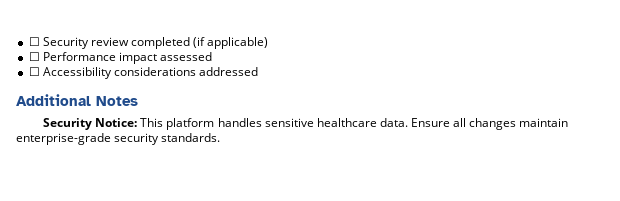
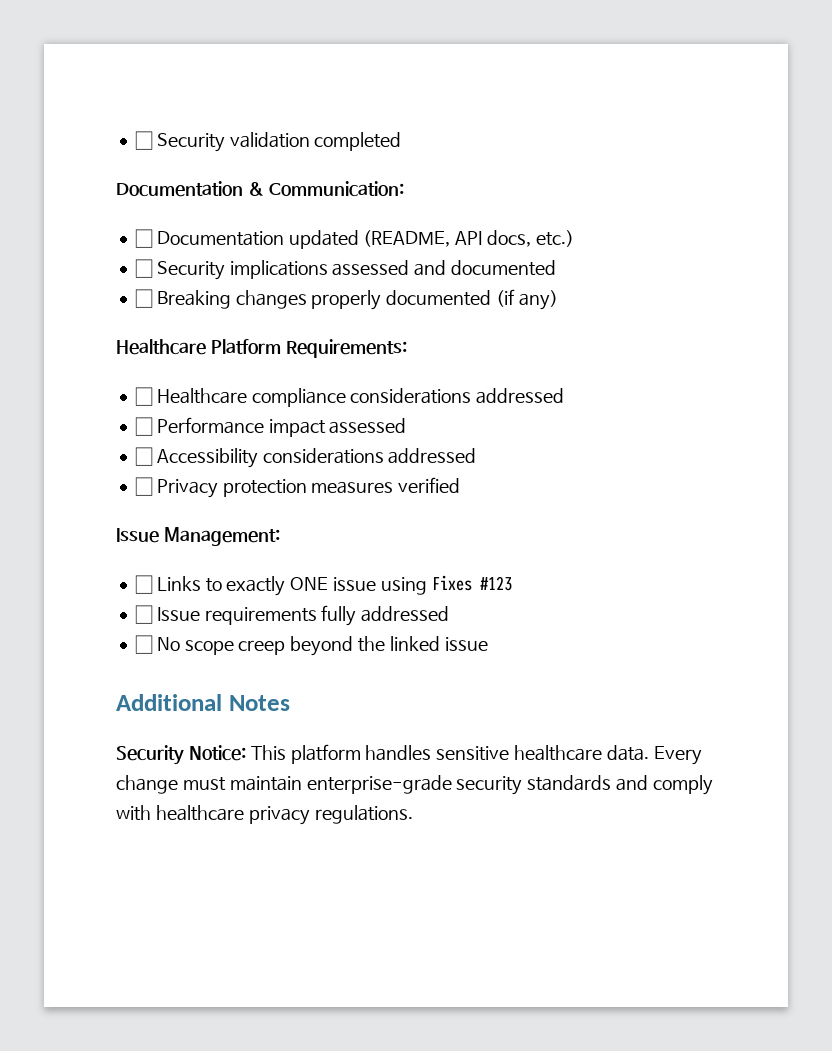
- ☐ Security review completed (if applicable)
+ ☐ Security validation completed
+ Documentation & Communication:
+ ☐ Documentation updated (README, API docs, etc.)
+ ☐ Security implications assessed and documented
+ ☐ Breaking changes properly documented (if any)
+ Healthcare Platform Requirements:
+ ☐ Healthcare compliance considerations addressed
+ ☐ Privacy protection measures verified
+ Issue Management:
+ ☐ Links to exactly ONE issue using Fixes #123
+ ☐ Issue requirements fully addressed
+ ☐ No scope creep beyond the linked issue
- Ensure all changes maintain enterprise-grade security standards.
+ Every change must maintain enterprise-grade security standards and comply with healthcare privacy regulations.

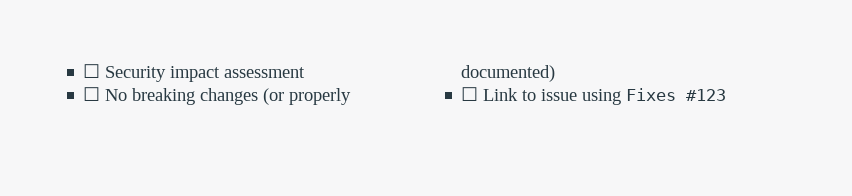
- ☐ Security validation completed
- Documentation & Communication:
- ☐ Documentation updated (README, API docs, etc.)
- ☐ Security implications assessed and documented
- ☐ Breaking changes properly documented (if any)
- Healthcare Platform Requirements:
- ☐ Healthcare compliance considerations addressed
- ☐ Performance impact assessed
- ☐ Accessibility considerations addressed
- ☐ Privacy protection measures verified
- Issue Management:
- ☐ Links to exactly ONE issue using Fixes #123
- ☐ Issue requirements fully addressed
- ☐ No scope creep beyond the linked issue
- Additional Notes
- Security Notice: This platform handles sensitive healthcare data. Every change must maintain enterprise-grade security standards and comply with healthcare privacy regulations.
+ ☐ Security impact assessment
+ ☐ No breaking changes (or properly documented)
+ ☐ Link to issue using Fixes #123

